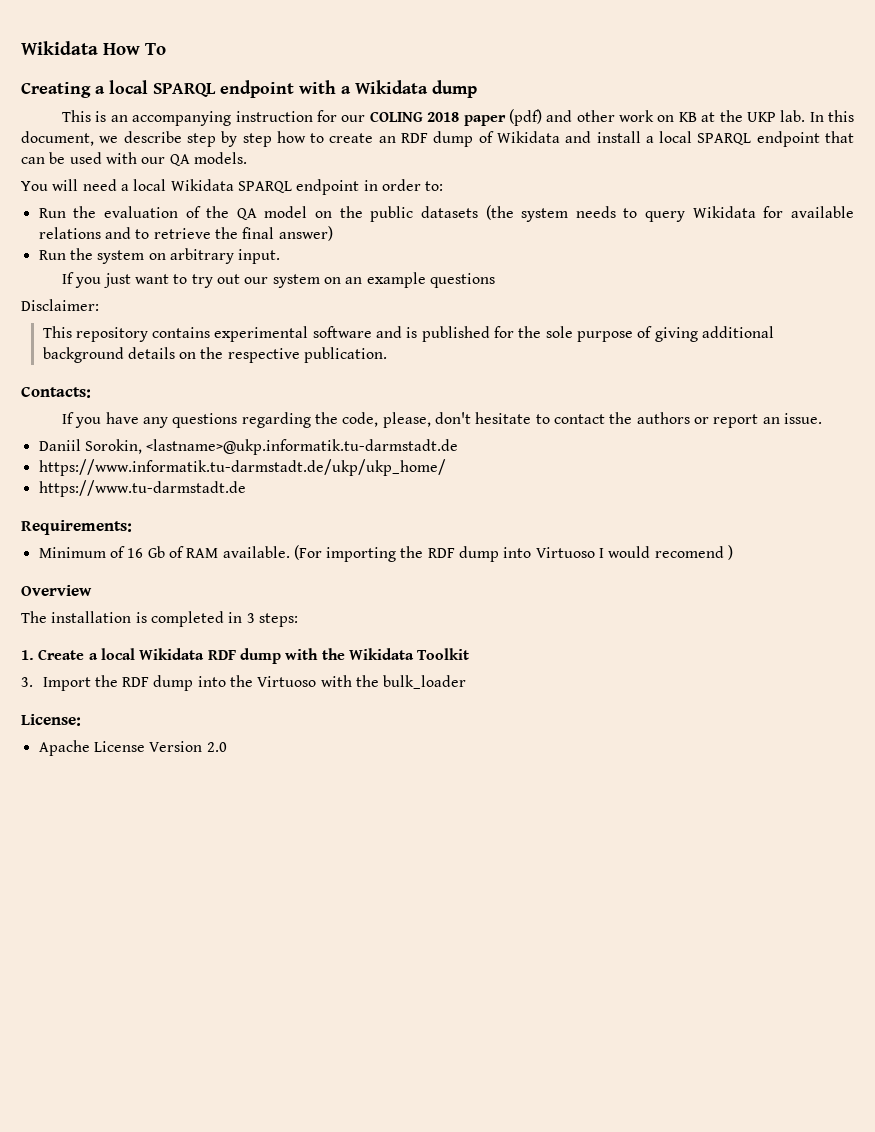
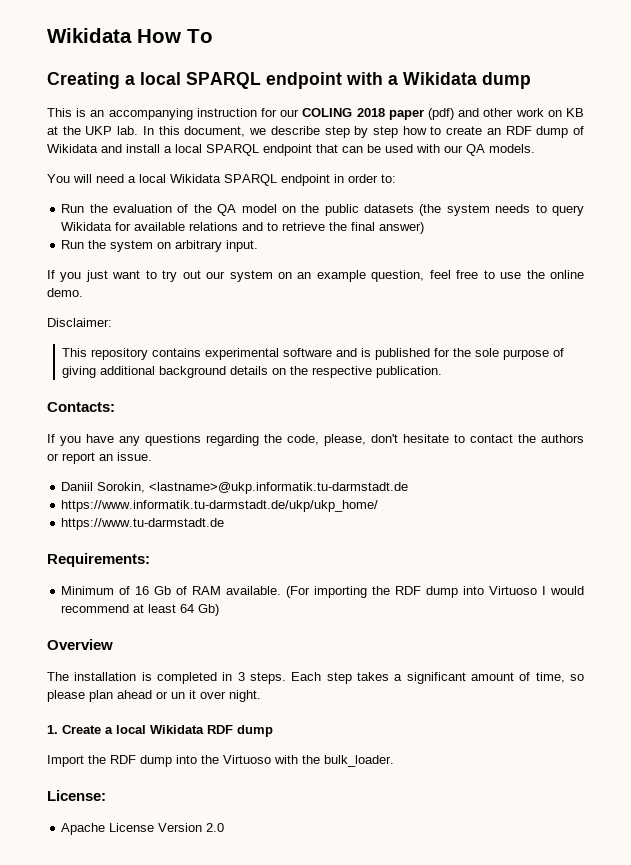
- If you just want to try out our system on an example questions
+ If you just want to try out our system on an example question, feel free to use the online demo.
- (For importing the RDF dump into Virtuoso I would recomend )
+ (For importing the RDF dump into Virtuoso I would recommend at least 64 Gb)
- The installation is completed in 3 steps:
+ The installation is completed in 3 steps. Each step takes a significant amount of time, so please plan ahead or un it over night.
- 1. Create a local Wikidata RDF dump with the Wikidata Toolkit
- 3. Import the RDF dump into the Virtuoso with the bulk_loader
+ 1. Create a local Wikidata RDF dump
+ Import the RDF dump into the Virtuoso with the bulk_loader.

